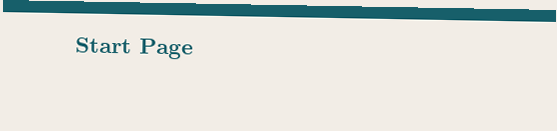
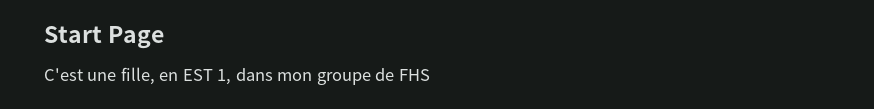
+ C'est une fille, en EST 1, dans mon groupe de FHS

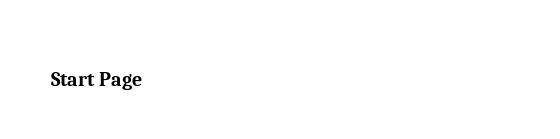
- C'est une fille, en EST 1, dans mon groupe de FHS

